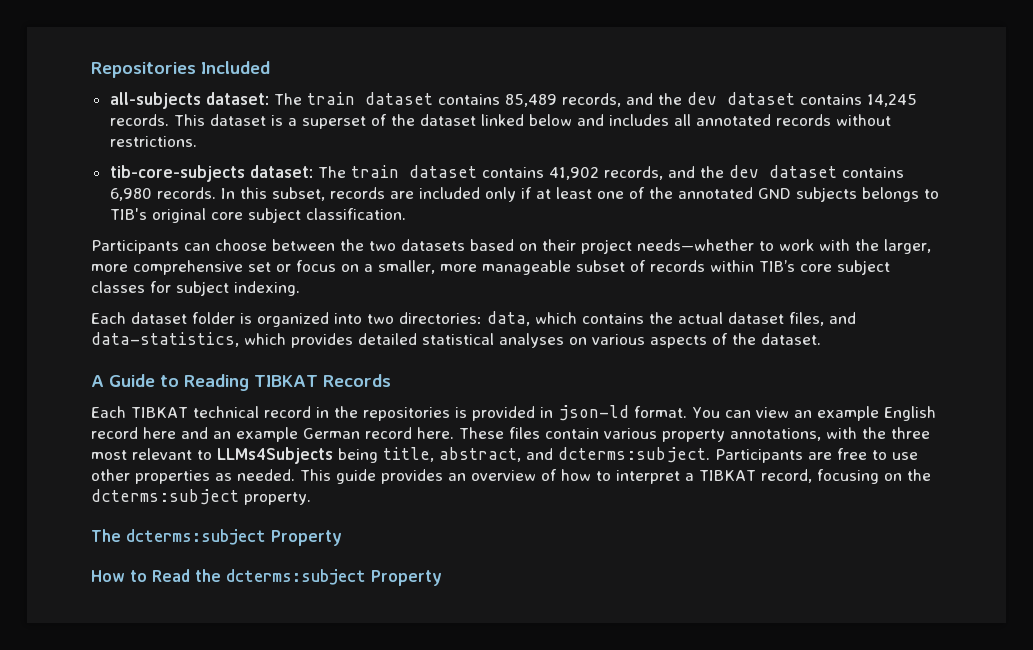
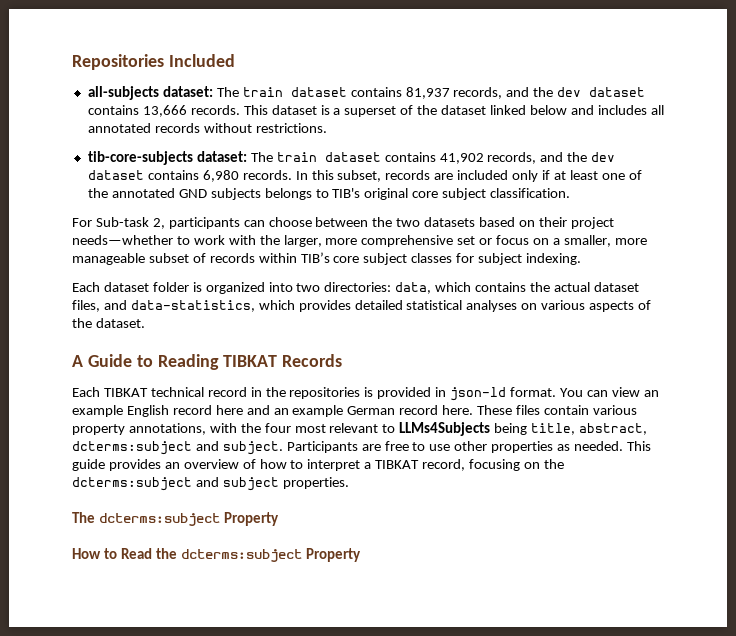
- all-subjects dataset: The train dataset contains 85,489 records, and the dev dataset contains 14,245 records.
+ all-subjects dataset: The train dataset contains 81,937 records, and the dev dataset contains 13,666 records.
- Participants can choose between the two datasets based on their project needs—whether to work with the larger, more comprehensive set or focus on a smaller, more manageable subset of records within TIB’s core subject classes for subject indexing.
+ For Sub-task 2, participants can choose between the two datasets based on their project needs—whether to work with the larger, more comprehensive set or focus on a smaller, more manageable subset of records within TIB’s core subject classes for subject indexing.
- These files contain various property annotations, with the three most relevant to LLMs4Subjects being title, abstract, and dcterms:subject.
+ These files contain various property annotations, with the four most relevant to LLMs4Subjects being title, abstract, dcterms:subject and subject.
- This guide provides an overview of how to interpret a TIBKAT record, focusing on the dcterms:subject property.
+ This guide provides an overview of how to interpret a TIBKAT record, focusing on the dcterms:subject and subject properties.

